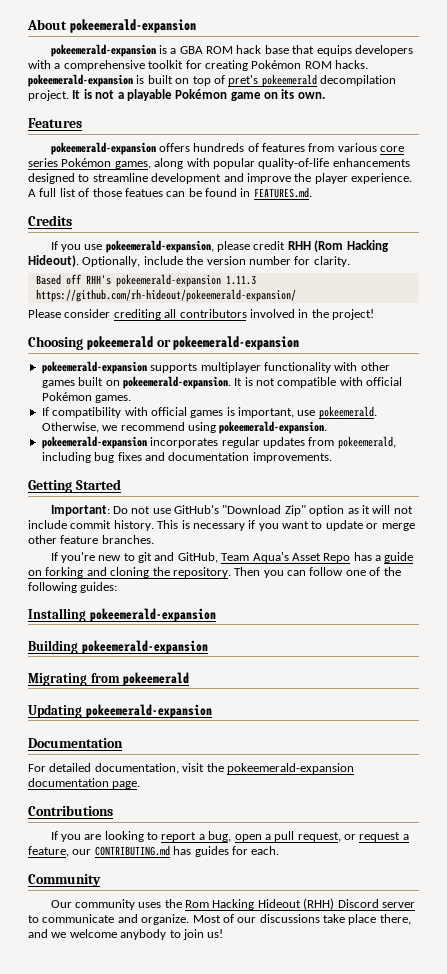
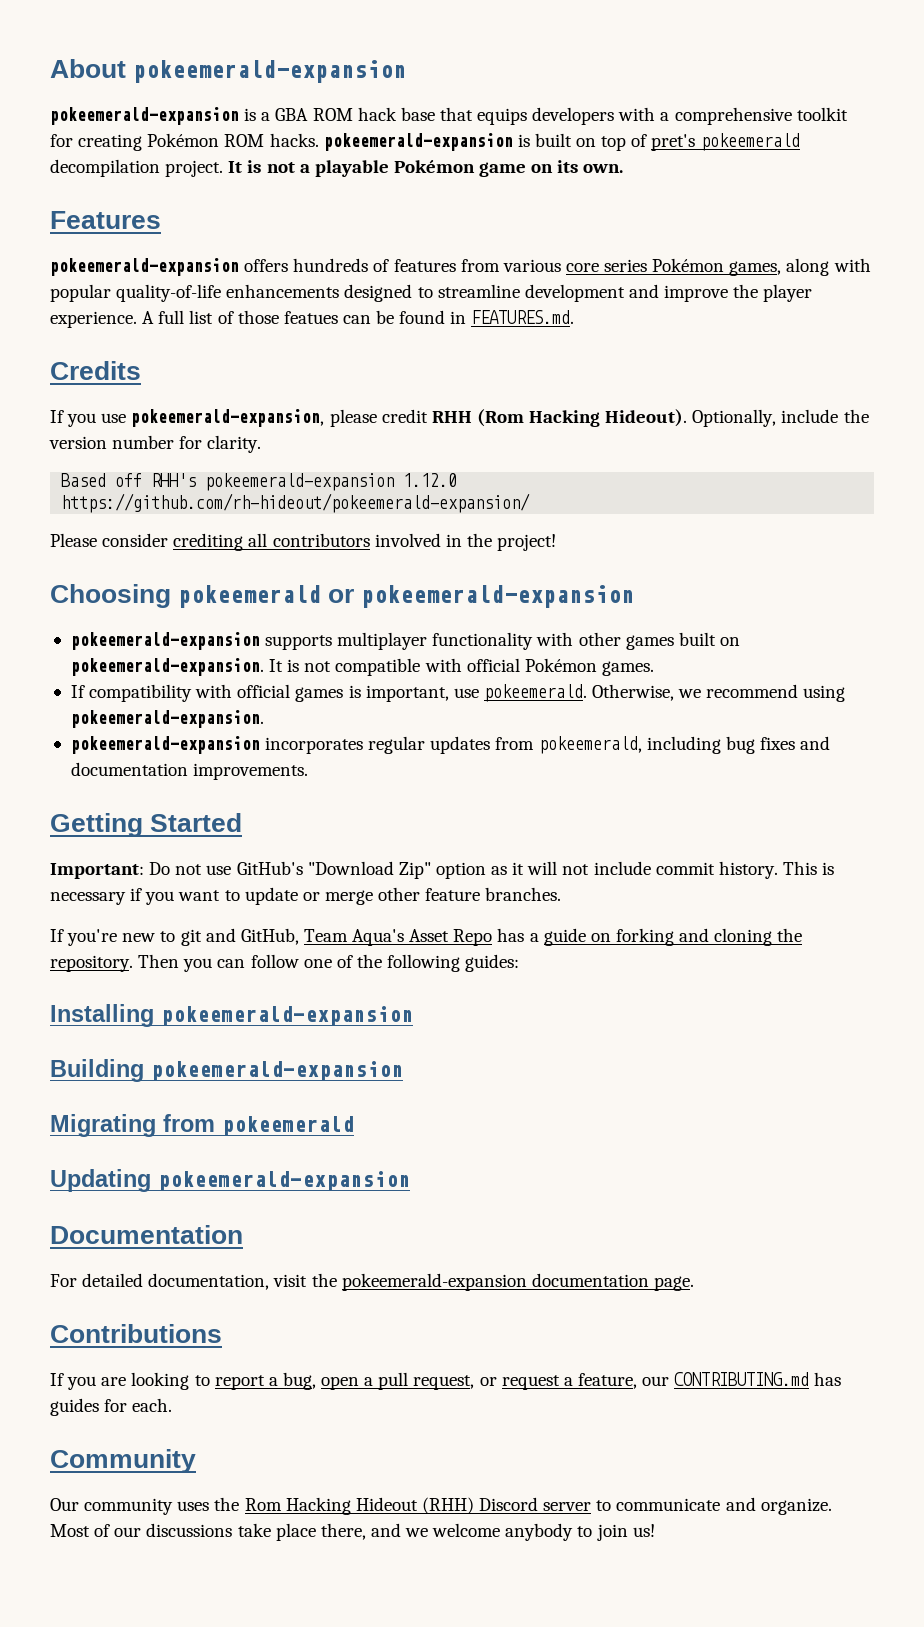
- Based off RHH's pokeemerald-expansion 1.11.3 https://github.com/rh-hideout/pokeemerald-expansion/
+ Based off RHH's pokeemerald-expansion 1.12.0 https://github.com/rh-hideout/pokeemerald-expansion/

